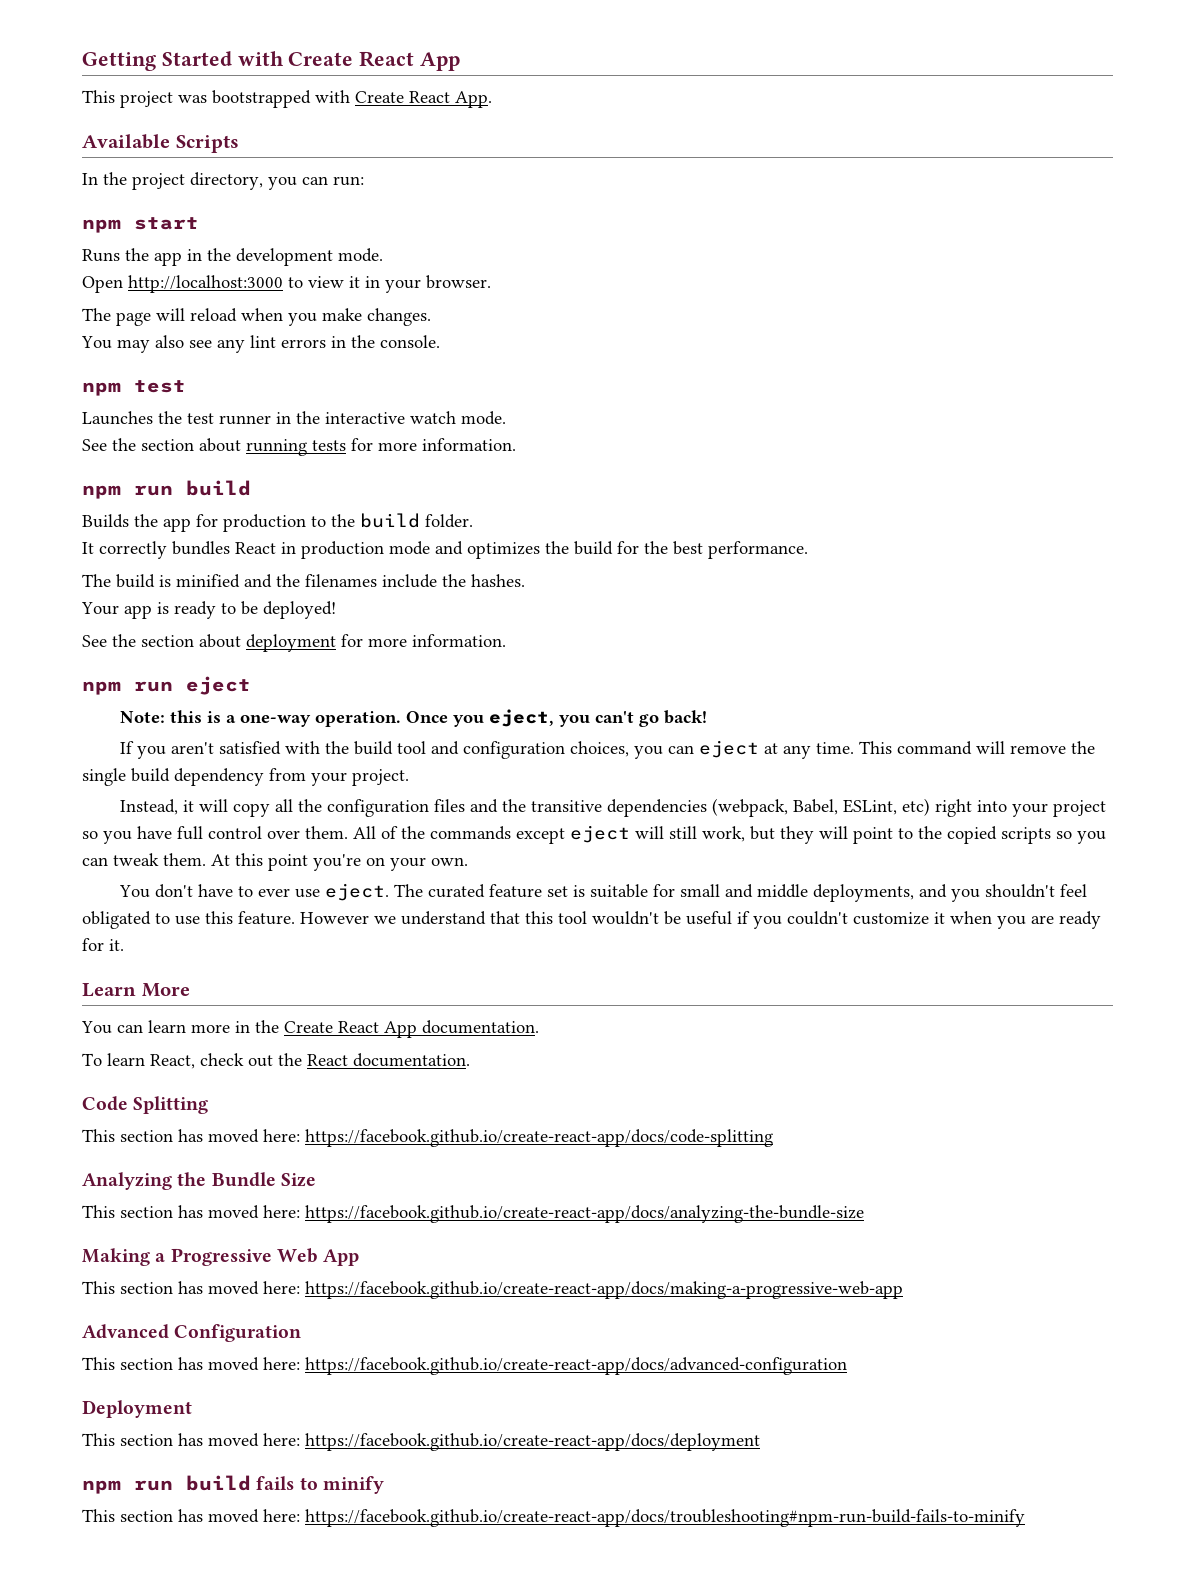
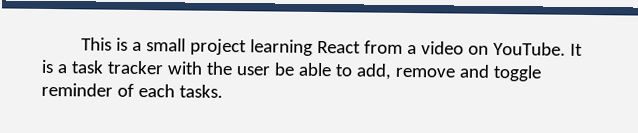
- Getting Started with Create React App
- This project was bootstrapped with Create React App.
- Available Scripts
- In the project directory, you can run:
- npm start
- Runs the app in the development mode.
- Open http://localhost:3000 to view it in your browser.
- The page will reload when you make changes.
- You may also see any lint errors in the console.
- npm test
- Launches the test runner in the interactive watch mode.
- See the section about running tests for more information.
- npm run build
- Builds the app for production to the build folder.
- It correctly bundles React in production mode and optimizes the build for the best performance.
- The build is minified and the filenames include the hashes.
- Your app is ready to be deployed!
- See the section about deployment for more information.
- npm run eject
- Note: this is a one-way operation. Once you eject, you can't go back!
- If you aren't satisfied with the build tool and configuration choices, you can eject at any time. This command will remove the single build dependency from your project.
- Instead, it will copy all the configuration files and the transitive dependencies (webpack, Babel, ESLint, etc) right into your project so you have full control over them. All of the commands except eject will still work, but they will point to the copied scripts so you can tweak them. At this point you're on your own.
- You don't have to ever use eject. The curated feature set is suitable for small and middle deployments, and you shouldn't feel obligated to use this feature. However we understand that this tool wouldn't be useful if you couldn't customize it when you are ready for it.
- Learn More
- You can learn more in the Create React App documentation.
- To learn React, check out the React documentation.
- Code Splitting
- This section has moved here: https://facebook.github.io/create-react-app/docs/code-splitting
- Analyzing the Bundle Size
- This section has moved here: https://facebook.github.io/create-react-app/docs/analyzing-the-bundle-size
- Making a Progressive Web App
- This section has moved here: https://facebook.github.io/create-react-app/docs/making-a-progressive-web-app
- Advanced Configuration
- This section has moved here: https://facebook.github.io/create-react-app/docs/advanced-configuration
- Deployment
- This section has moved here: https://facebook.github.io/create-react-app/docs/deployment
- npm run build fails to minify
- This section has moved here: https://facebook.github.io/create-react-app/docs/troubleshooting#npm-run-build-fails-to-minify
+ This is a small project learning React from a video on YouTube. It is a task tracker with the user be able to add, remove and toggle reminder of each tasks.

